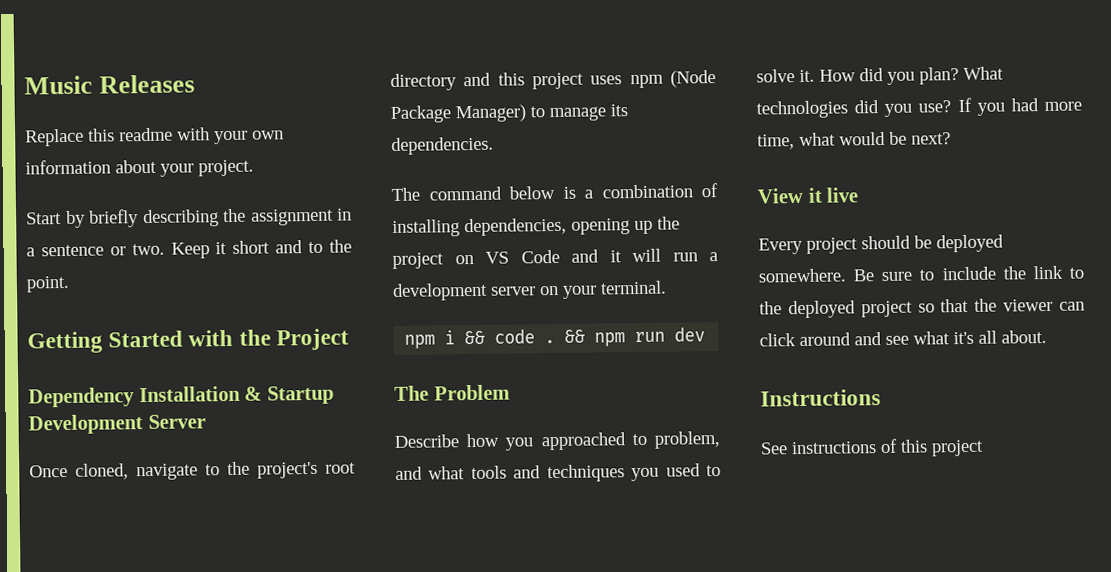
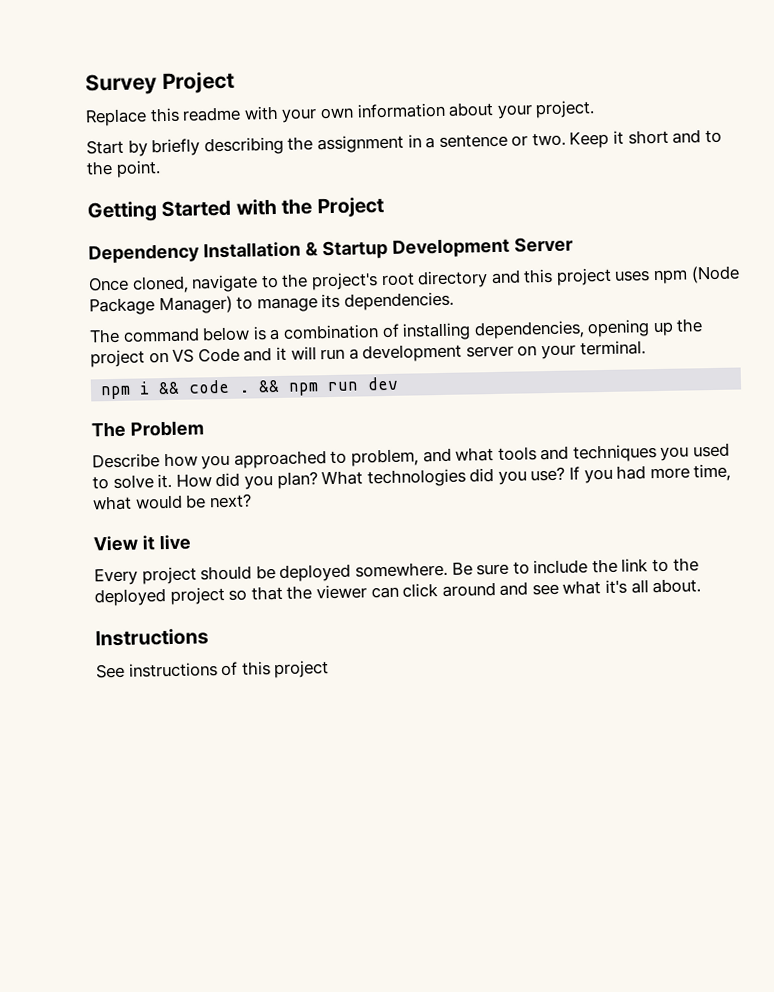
- Music Releases
+ Survey Project

